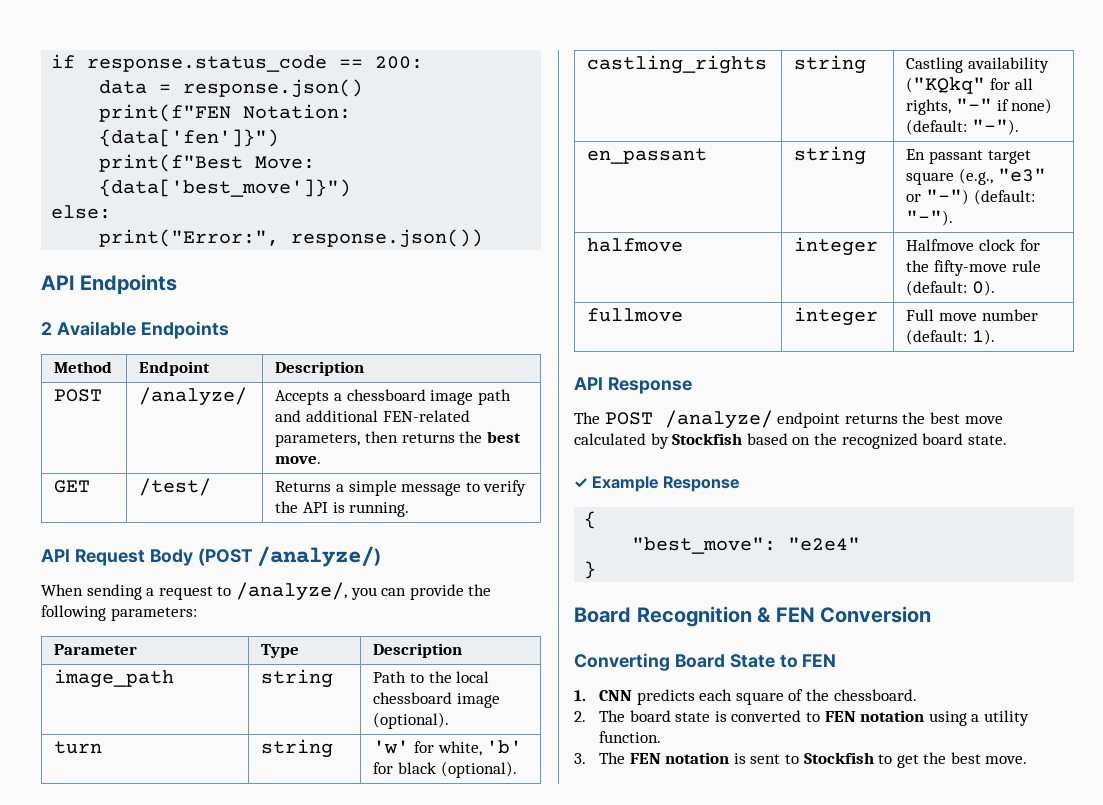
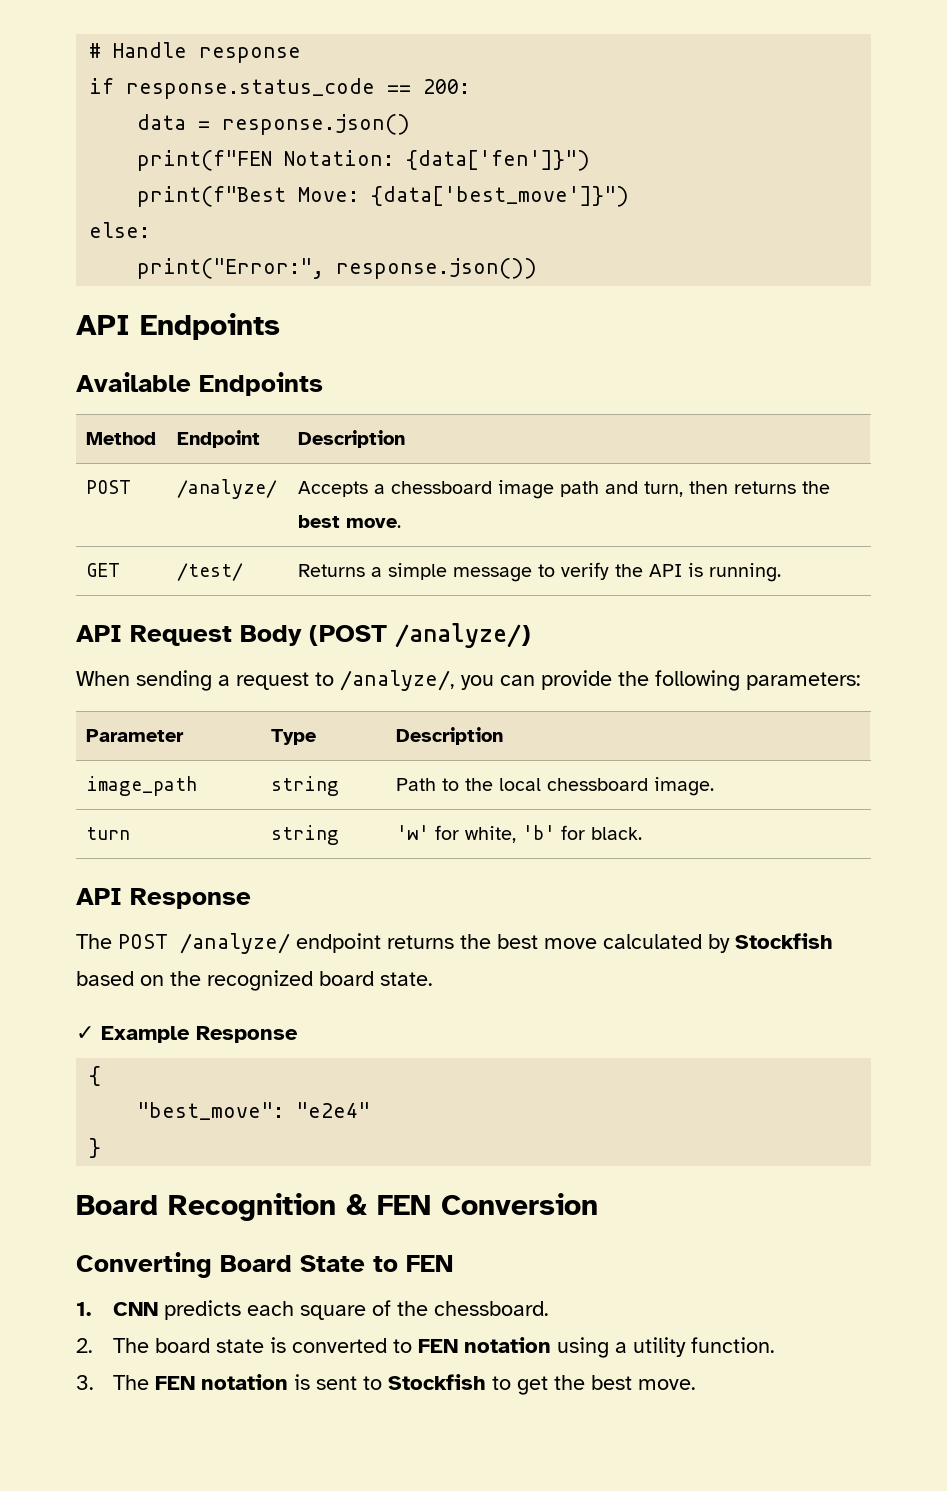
+ # Handle response
- 2 Available Endpoints
+ Available Endpoints
- POST | /analyze/ | Accepts a chessboard image path and additional FEN-related parameters, then returns the best move.
+ POST | /analyze/ | Accepts a chessboard image path and turn, then returns the best move.
- image_path | string | Path to the local chessboard image (optional).
+ image_path | string | Path to the local chessboard image.
- turn | string | 'w' for white, 'b' for black (optional).
- castling_rights | string | Castling availability ("KQkq" for all rights, "-" if none) (default: "-").
- en_passant | string | En passant target square (e.g., "e3" or "-") (default: "-").
- halfmove | integer | Halfmove clock for the fifty-move rule (default: 0).
- fullmove | integer | Full move number (default: 1).
+ turn | string | 'w' for white, 'b' for black.

